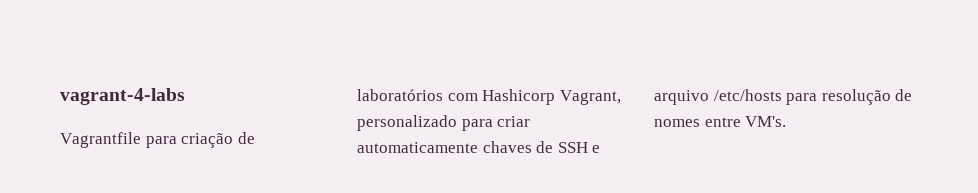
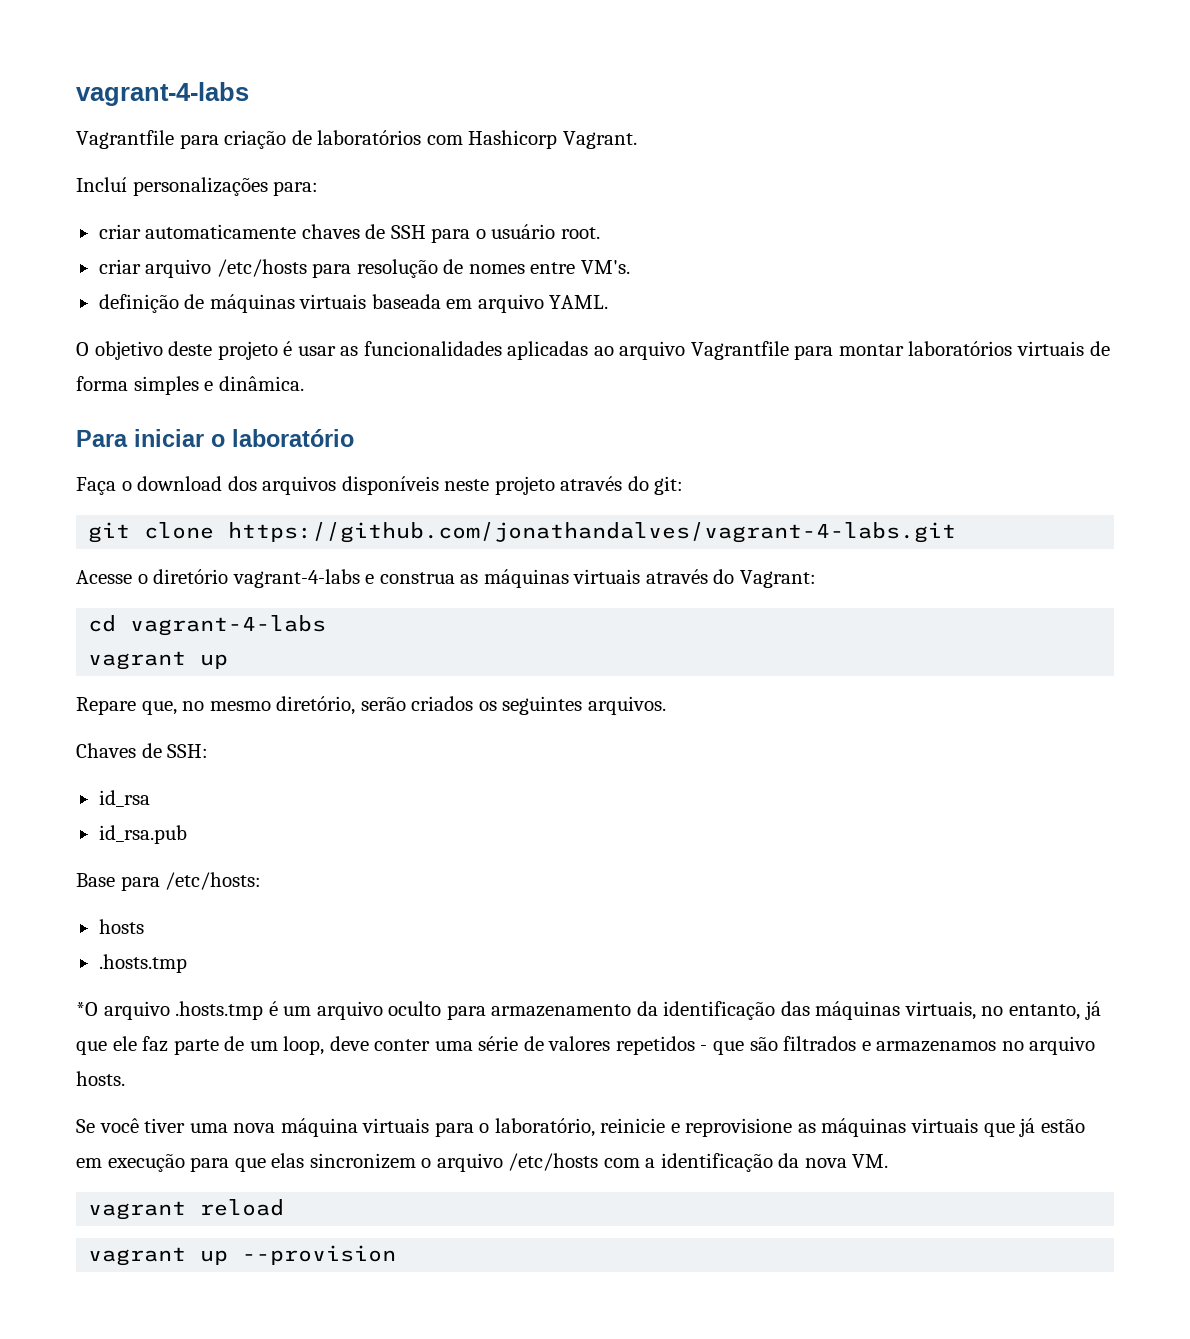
- Vagrantfile para criação de laboratórios com Hashicorp Vagrant, personalizado para criar automaticamente chaves de SSH e arquivo /etc/hosts para resolução de nomes entre VM's.
+ Vagrantfile para criação de laboratórios com Hashicorp Vagrant.
+ Incluí personalizações para:
+ criar automaticamente chaves de SSH para o usuário root.
+ criar arquivo /etc/hosts para resolução de nomes entre VM's.
+ definição de máquinas virtuais baseada em arquivo YAML.
+ O objetivo deste projeto é usar as funcionalidades aplicadas ao arquivo Vagrantfile para montar laboratórios virtuais de forma simples e dinâmica.
+ Para iniciar o laboratório
+ Faça o download dos arquivos disponíveis neste projeto através do git:
+ git clone https://github.com/jonathandalves/vagrant-4-labs.git
+ Acesse o diretório vagrant-4-labs e construa as máquinas virtuais através do Vagrant:
+ cd vagrant-4-labs
+ vagrant up
+ Repare que, no mesmo diretório, serão criados os seguintes arquivos.
+ Chaves de SSH:
+ id_rsa
+ id_rsa.pub
+ Base para /etc/hosts:
+ hosts
+ .hosts.tmp
+ *O arquivo .hosts.tmp é um arquivo oculto para armazenamento da identificação das máquinas virtuais, no entanto, já que ele faz parte de um loop, deve conter uma série de valores repetidos - que são filtrados e armazenamos no arquivo hosts.
+ Se você tiver uma nova máquina virtuais para o laboratório, reinicie e reprovisione as máquinas virtuais que já estão em execução para que elas sincronizem o arquivo /etc/hosts com a identificação da nova VM.
+ vagrant reload
+ vagrant up --provision

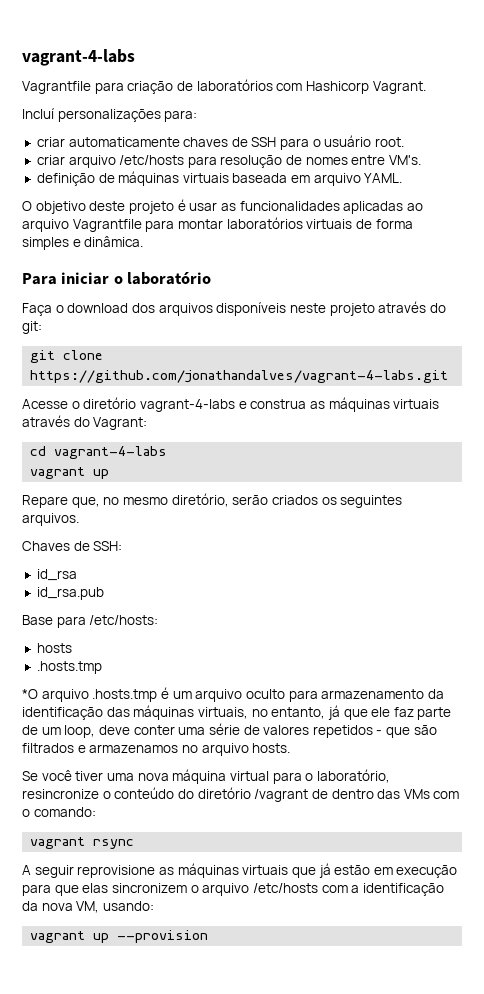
- Se você tiver uma nova máquina virtuais para o laboratório, reinicie e reprovisione as máquinas virtuais que já estão em execução para que elas sincronizem o arquivo /etc/hosts com a identificação da nova VM.
- vagrant reload
+ Se você tiver uma nova máquina virtual para o laboratório, resincronize o conteúdo do diretório /vagrant de dentro das VMs com o comando:
+ vagrant rsync
+ A seguir reprovisione as máquinas virtuais que já estão em execução para que elas sincronizem o arquivo /etc/hosts com a identificação da nova VM, usando:

